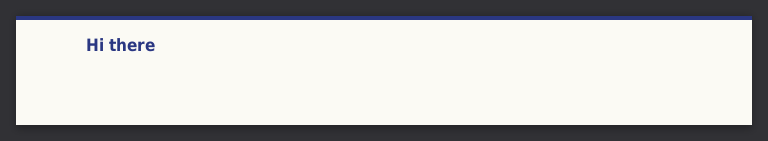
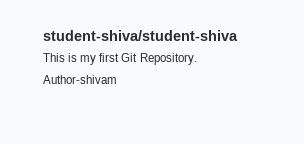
- Hi there
+ student-shiva/student-shiva
+ This is my first Git Repository.
+ Author-shivam

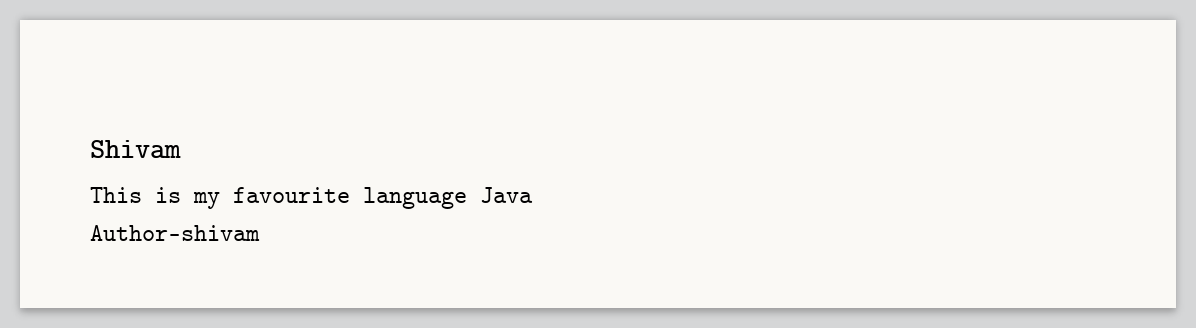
- student-shiva/student-shiva
+ Shivam
- This is my first Git Repository.
+ This is my favourite language Java

